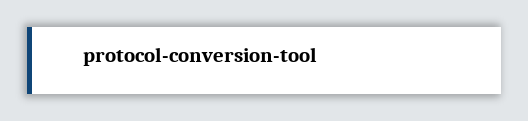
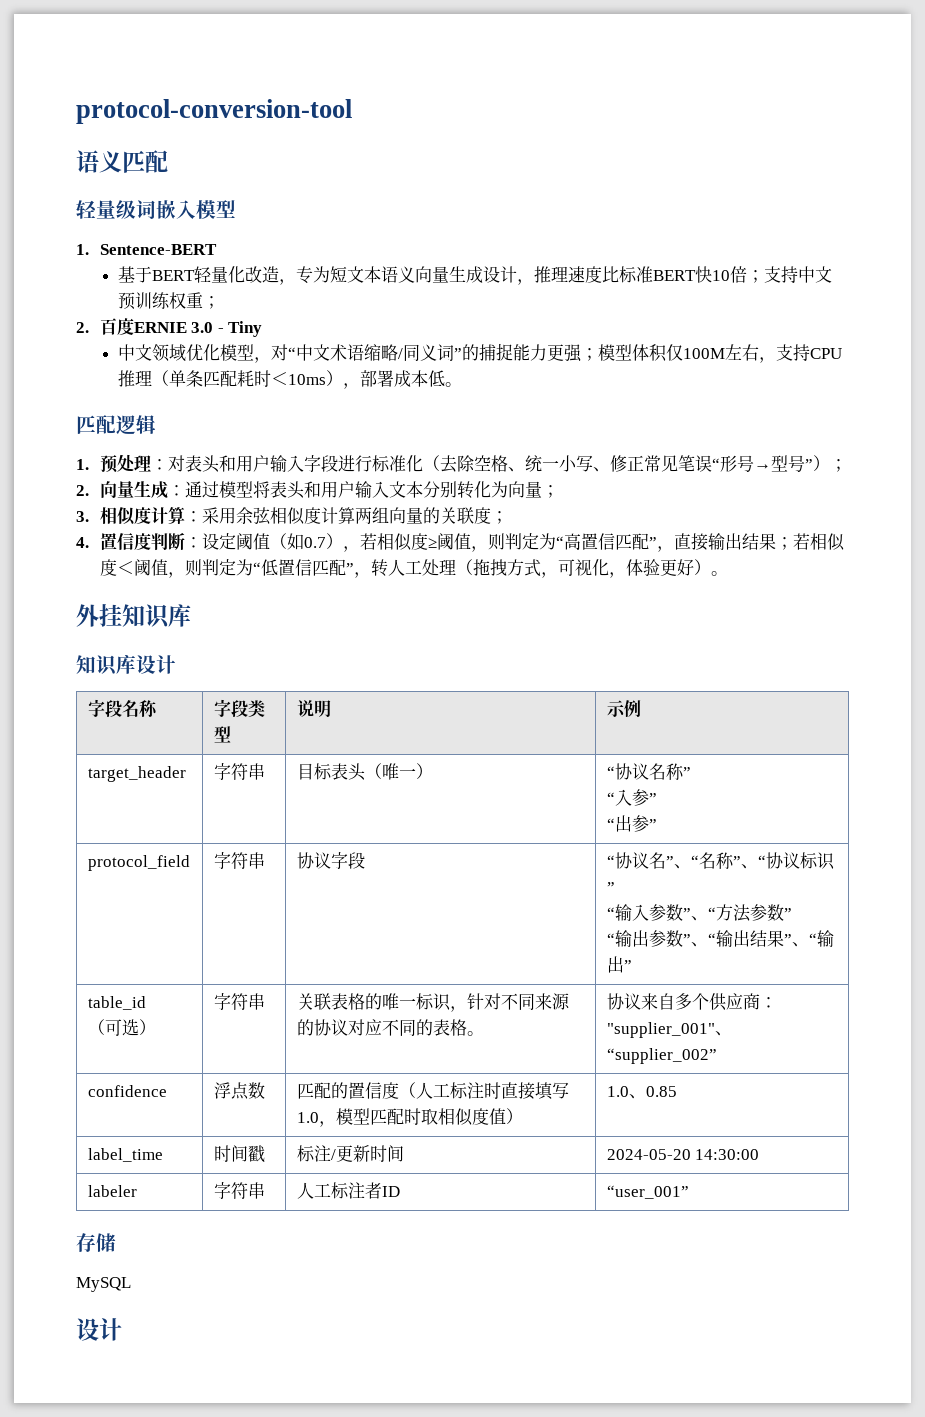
+ 语义匹配
+ 轻量级词嵌入模型
+ 1. Sentence-BERT
+ 基于BERT轻量化改造，专为短文本语义向量生成设计，推理速度比标准BERT快10倍；支持中文预训练权重；
+ 2.百度ERNIE 3.0 - Tiny
+ 中文领域优化模型，对“中文术语缩略/同义词”的捕捉能力更强；模型体积仅100M左右，支持CPU推理（单条匹配耗时＜10ms），部署成本低。
+ 匹配逻辑
+ 1.预处理：对表头和用户输入字段进行标准化（去除空格、统一小写、修正常见笔误“形号→型号”）；
+ 2.向量生成：通过模型将表头和用户输入文本分别转化为向量；
+ 3.相似度计算：采用余弦相似度计算两组向量的关联度；
+ 4.置信度判断：设定阈值（如0.7），若相似度≥阈值，则判定为“高置信匹配”，直接输出结果；若相似度＜阈值，则判定为“低置信匹配”，转人工处理（拖拽方式，可视化，体验更好）。
+ 外挂知识库
+ 知识库设计
+ 字段名称 | 字段类型 | 说明 | 示例
+ target_header | 字符串 | 目标表头（唯一） | “协议名称”
+ “入参”
+ “出参”
+ protocol_field | 字符串 | 协议字段 | “协议名”、“名称”、“协议标识”
+ “输入参数”、“方法参数”
+ “输出参数”、“输出结果”、“输出”
+ table_id
+ （可选） | 字符串 | 关联表格的唯一标识，针对不同来源的协议对应不同的表格。 | 协议来自多个供应商："supplier_001"、“supplier_002”
+ confidence | 浮点数 | 匹配的置信度（人工标注时直接填写1.0，模型匹配时取相似度值） | 1.0、0.85
+ label_time | 时间戳 | 标注/更新时间 | 2024-05-20 14:30:00
+ labeler | 字符串 | 人工标注者ID | “user_001”
+ 存储
+ MySQL
+ 设计

